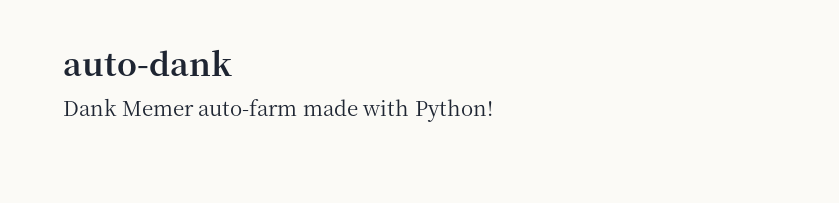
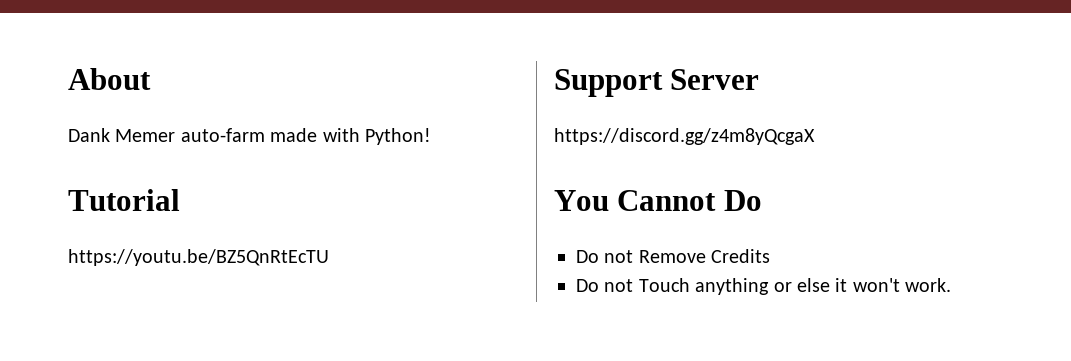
- auto-dank
+ About
+ Tutorial
+ https://youtu.be/BZ5QnRtEcTU
+ Support Server
+ https://discord.gg/z4m8yQcgaX
+ You Cannot Do
+ Do not Remove Credits
+ Do not Touch anything or else it won't work.

